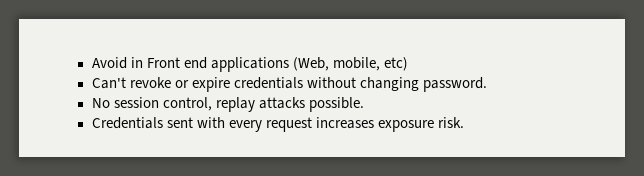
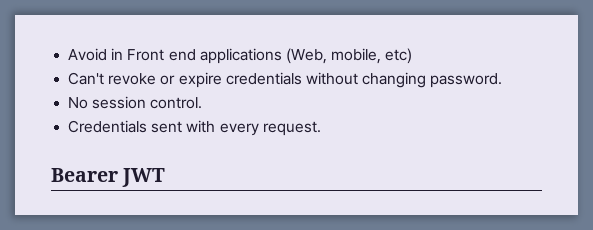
- No session control, replay attacks possible.
+ No session control.
- Credentials sent with every request increases exposure risk.
+ Credentials sent with every request.
+ Bearer JWT

